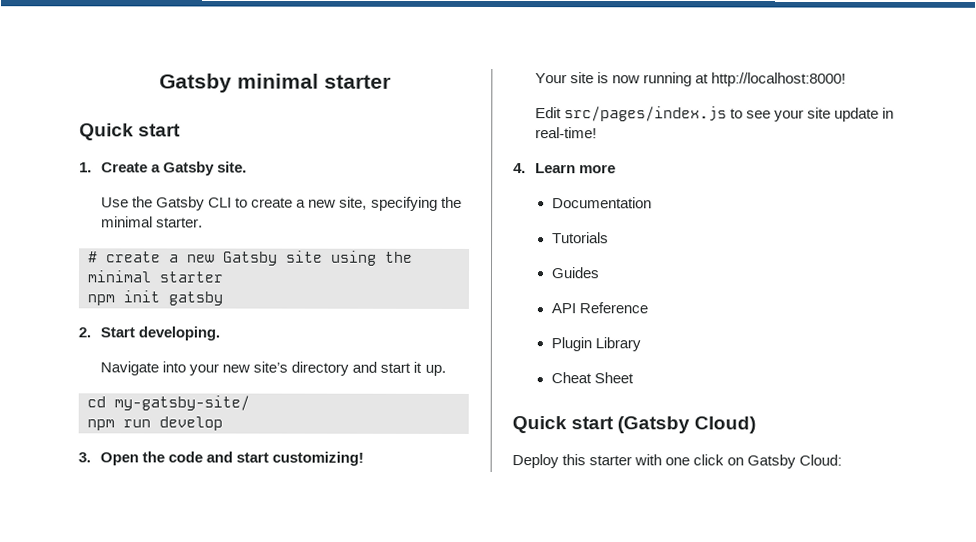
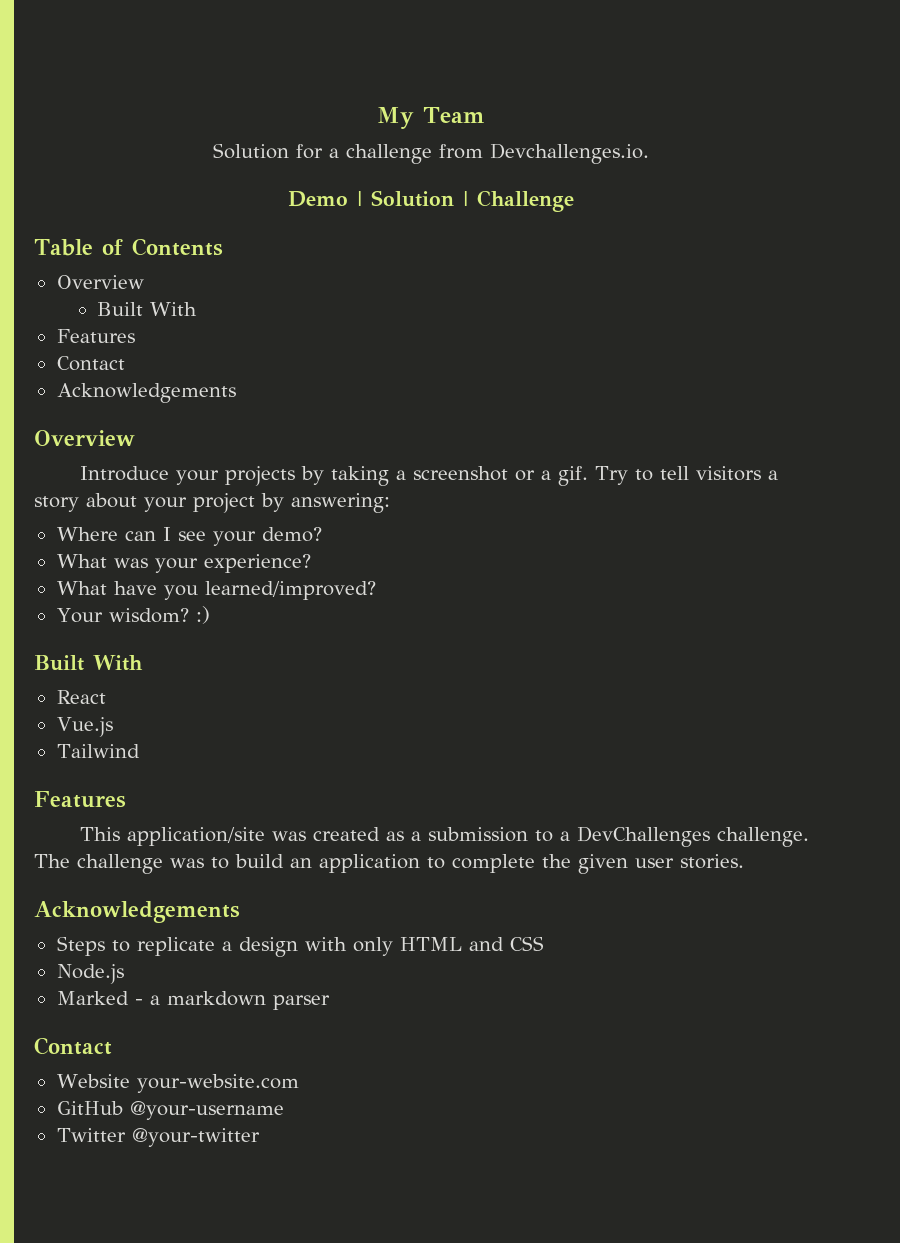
- Gatsby minimal starter
- Quick start
- 1. Create a Gatsby site.
- Use the Gatsby CLI to create a new site, specifying the minimal starter.
- # create a new Gatsby site using the minimal starter
- npm init gatsby
- 2. Start developing.
- Navigate into your new site’s directory and start it up.
- cd my-gatsby-site/
- npm run develop
- 3. Open the code and start customizing!
- Your site is now running at http://localhost:8000!
- Edit src/pages/index.js to see your site update in real-time!
- 4. Learn more
- Documentation
- Tutorials
- Guides
- API Reference
- Plugin Library
- Cheat Sheet
- Quick start (Gatsby Cloud)
- Deploy this starter with one click on Gatsby Cloud:
+ My Team
+ Solution for a challenge from Devchallenges.io.
+ Demo | Solution | Challenge
+ Table of Contents
+ Overview
+ Built With
+ Features
+ Contact
+ Acknowledgements
+ Overview
+ Introduce your projects by taking a screenshot or a gif. Try to tell visitors a story about your project by answering:
+ Where can I see your demo?
+ What was your experience?
+ What have you learned/improved?
+ Your wisdom? :)
+ Built With
+ React
+ Vue.js
+ Tailwind
+ Features
+ This application/site was created as a submission to a DevChallenges challenge. The challenge was to build an application to complete the given user stories.
+ Acknowledgements
+ Steps to replicate a design with only HTML and CSS
+ Node.js
+ Marked - a markdown parser
+ Contact
+ Website your-website.com
+ GitHub @your-username
+ Twitter @your-twitter

